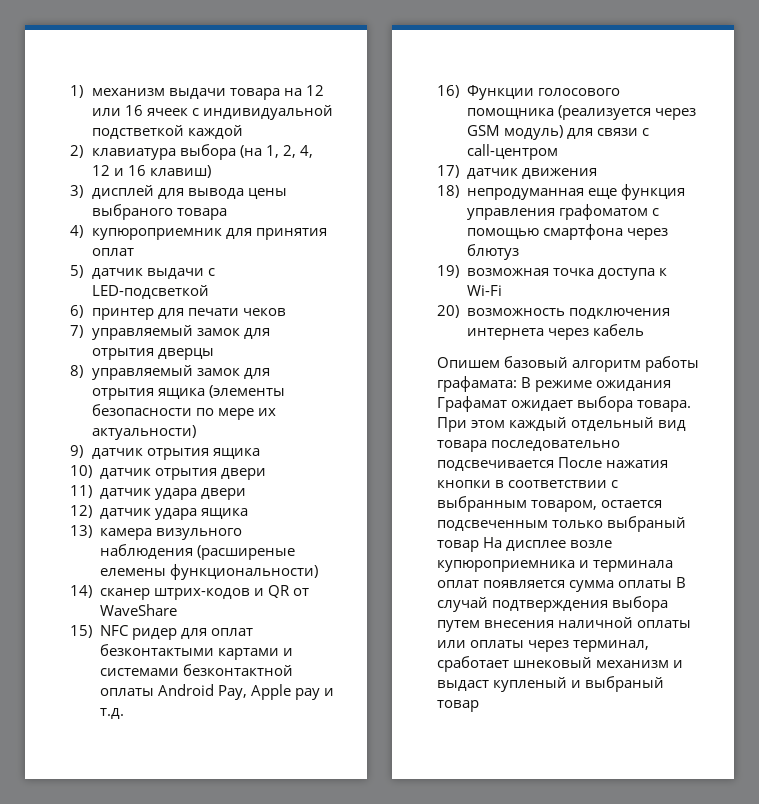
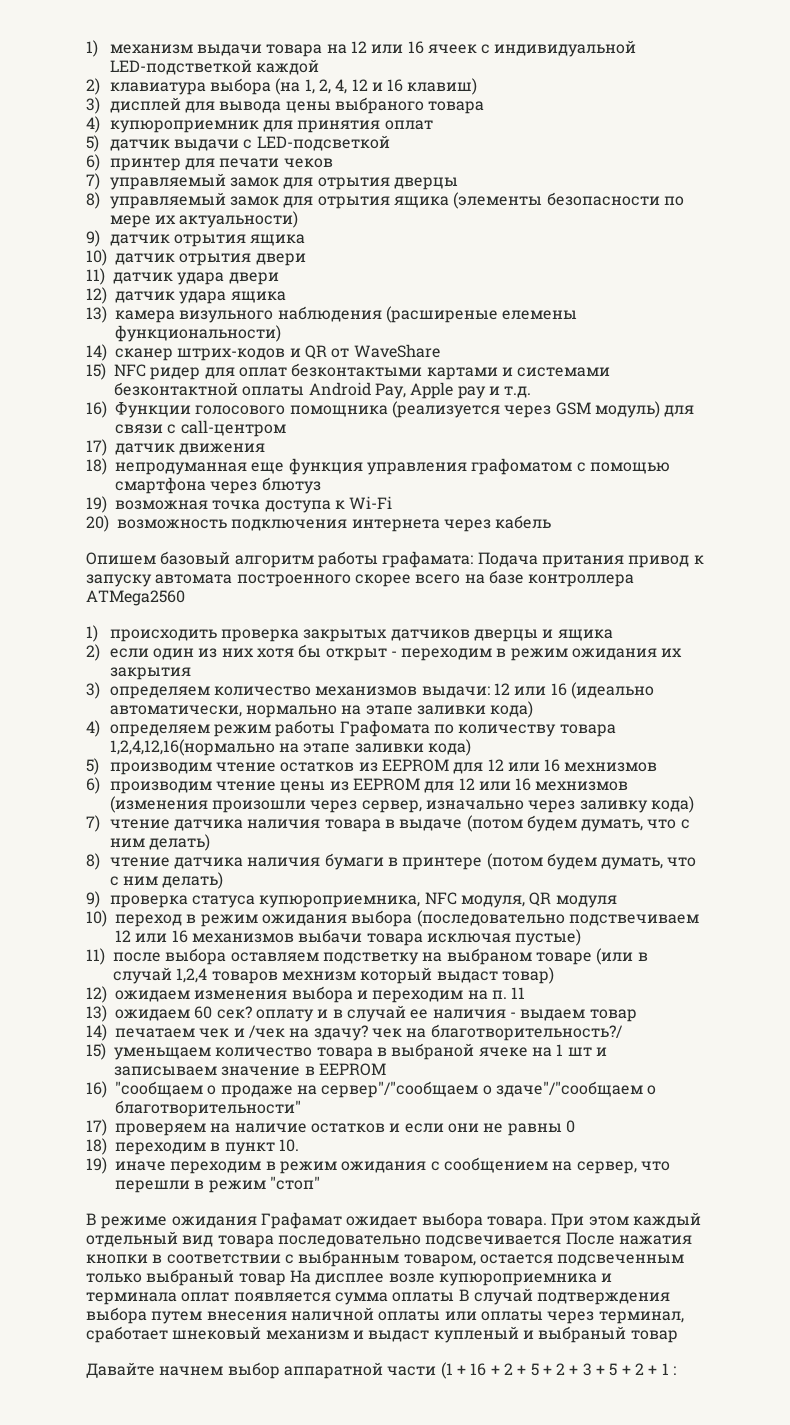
- 1) механизм выдачи товара на 12 или 16 ячеек с индивидуальной подстветкой каждой
+ 1) механизм выдачи товара на 12 или 16 ячеек с индивидуальной LED-подстветкой каждой
- Опишем базовый алгоритм работы графамата: В режиме ожидания Графамат ожидает выбора товара.
+ Опишем базовый алгоритм работы графамата: Подача притания привод к запуску автомата построенного скорее всего на базе контроллера ATMega2560
+ 1) происходить проверка закрытых датчиков дверцы и ящика
+ 2) если один из них хотя бы открыт - переходим в режим ожидания их закрытия
+ 3) определяем количество механизмов выдачи: 12 или 16 (идеально автоматически, нормально на этапе заливки кода)
+ 4) определяем режим работы Графомата по количеству товара 1,2,4,12,16(нормально на этапе заливки кода)
+ 5) производим чтение остатков из EEPROM для 12 или 16 мехнизмов
+ 6) производим чтение цены из EEPROM для 12 или 16 мехнизмов (изменения произошли через сервер, изначально через заливку кода)
+ 7) чтение датчика наличия товара в выдаче (потом будем думать, что с ним делать)
+ 8) чтение датчика наличия бумаги в принтере (потом будем думать, что с ним делать)
+ 9) проверка статуса купюроприемника, NFC модуля, QR модуля
+ 10) переход в режим ожидания выбора (последовательно подствечиваем 12 или 16 механизмов выбачи товара исключая пустые)
+ 11) после выбора оставляем подстветку на выбраном товаре (или в случай 1,2,4 товаров мехнизм который выдаст товар)
+ 12) ожидаем изменения выбора и переходим на п. 11
+ 13) ожидаем 60 сек? оплату и в случай ее наличия - выдаем товар
+ 14) печатаем чек и /чек на здачу? чек на благотворительность?/
+ 15) уменьщаем количество товара в выбраной ячеке на 1 шт и записываем значение в EEPROM
+ 16) "сообщаем о продаже на сервер"/"сообщаем о здаче"/"сообщаем о благотворительности"
+ 17) проверяем на наличие остатков и если они не равны 0
+ 18) переходим в пункт 10.
+ 19) иначе переходим в режим ожидания с сообщением на сервер, что перешли в режим "стоп"
+ В режиме ожидания Графамат ожидает выбора товара.
+ Давайте начнем выбор аппаратной части (1 + 16 + 2 + 5 + 2 + 3 + 5 + 2 + 1 :

